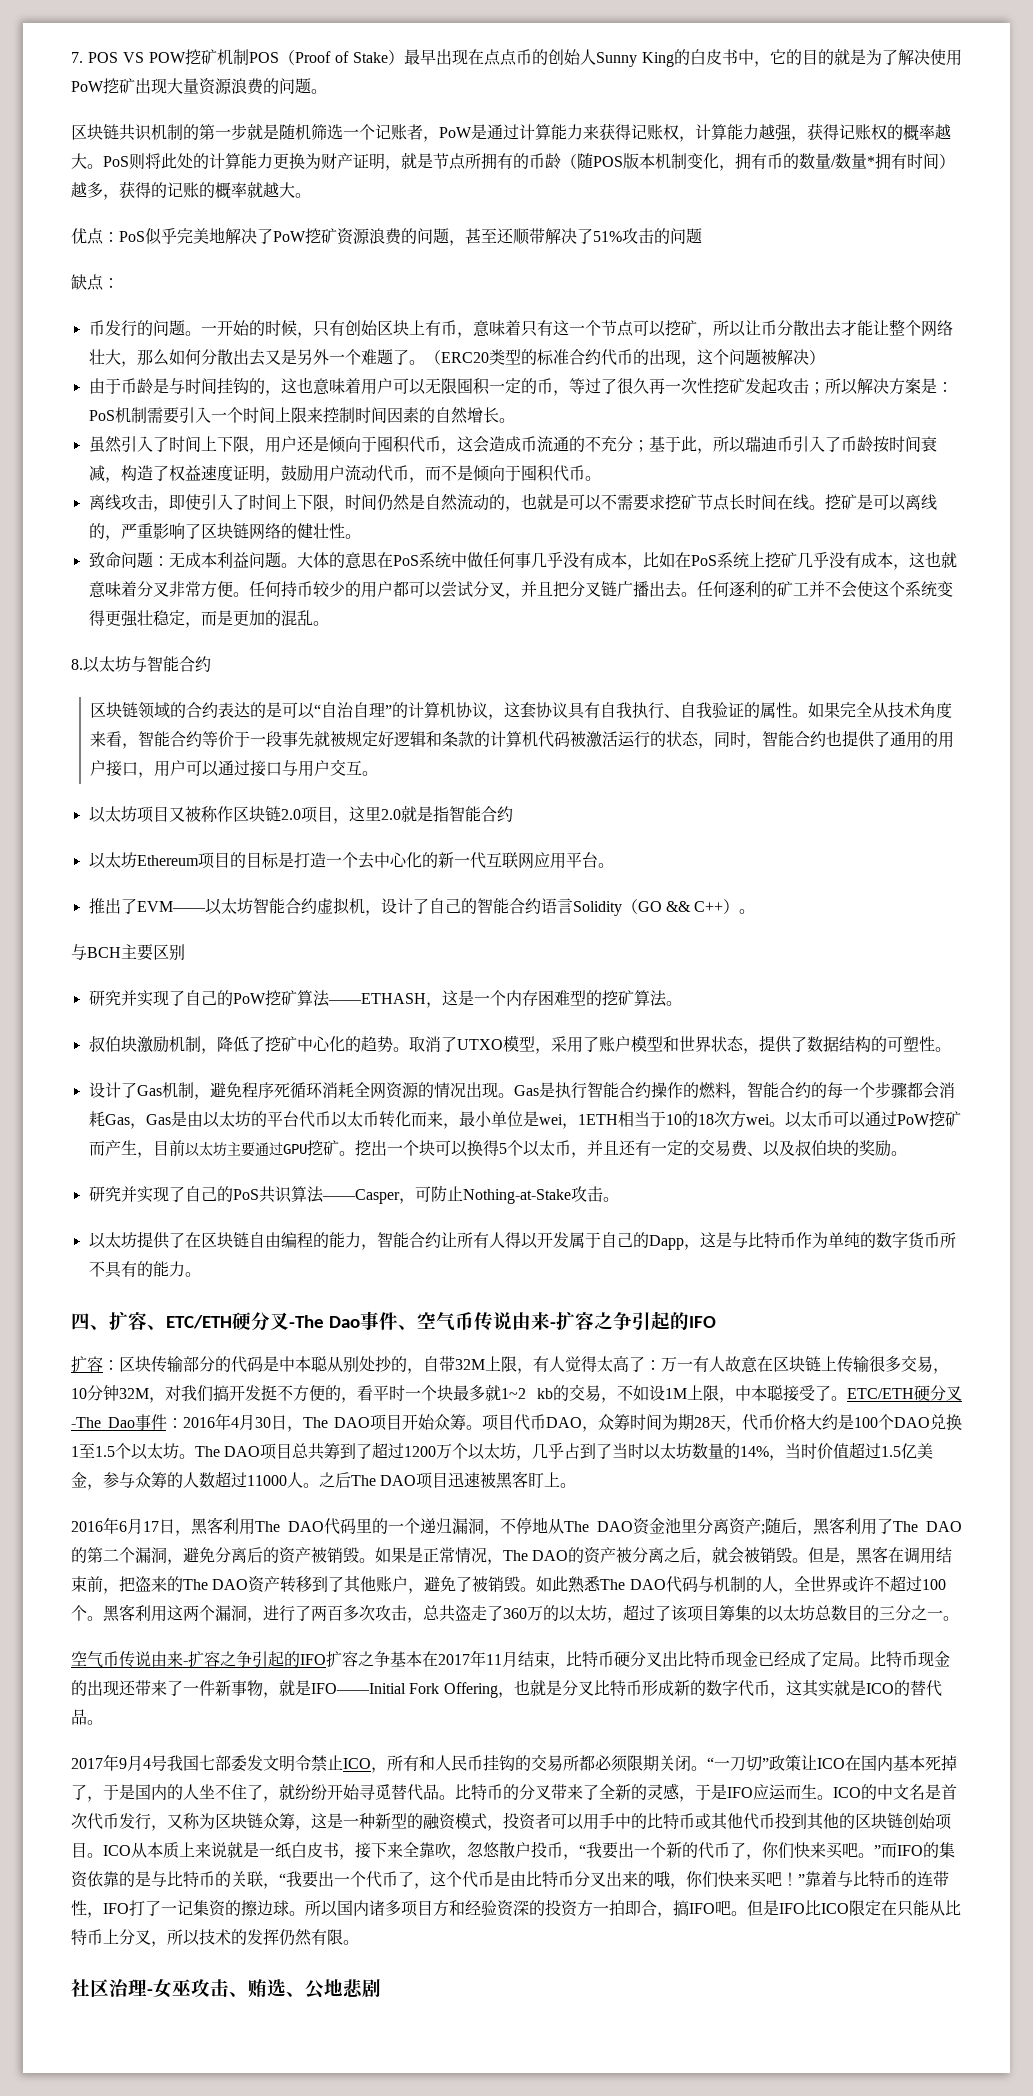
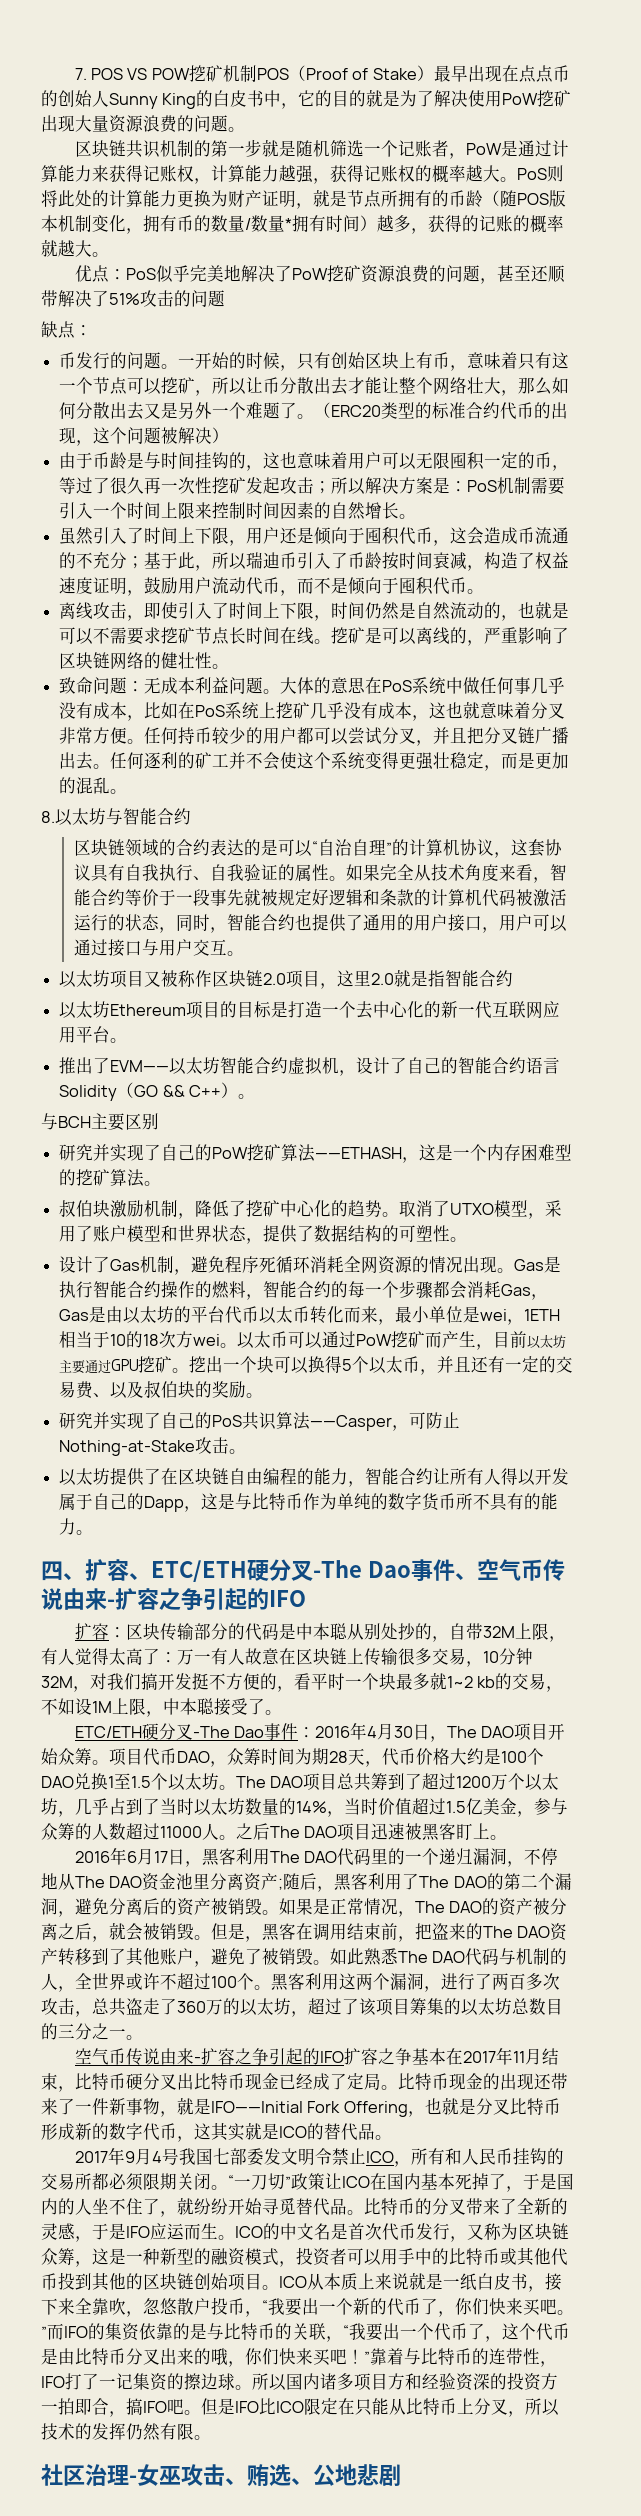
- 万一有人故意在区块链上传输很多交易，10分钟32M，对我们搞开发挺不方便的，看平时一个块最多就1~2 kb的交易，不如设1M上限，中本聪接受了。ETC/ETH硬分叉-The Dao事件：
+ 万一有人故意在区块链上传输很多交易，10分钟32M，对我们搞开发挺不方便的，看平时一个块最多就1~2 kb的交易，不如设1M上限，中本聪接受了。
+ ETC/ETH硬分叉-The Dao事件：

